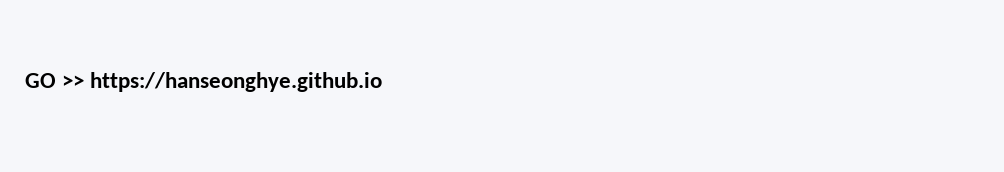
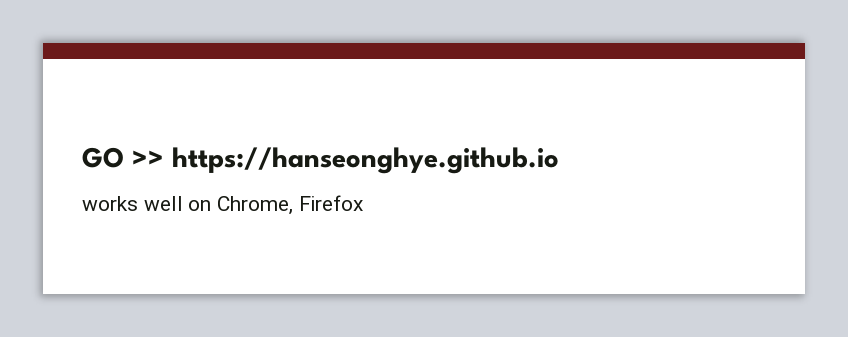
+ works well on Chrome, Firefox

